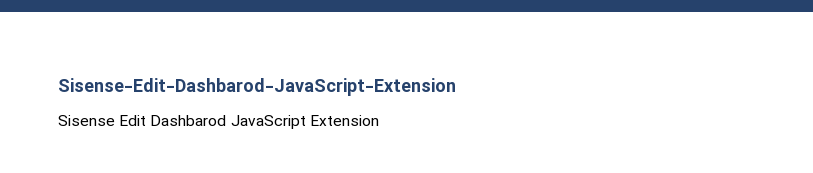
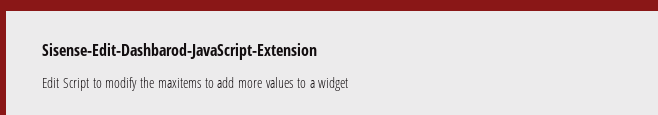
- Sisense Edit Dashbarod JavaScript Extension
+ Edit Script to modify the maxitems to add more values to a widget

